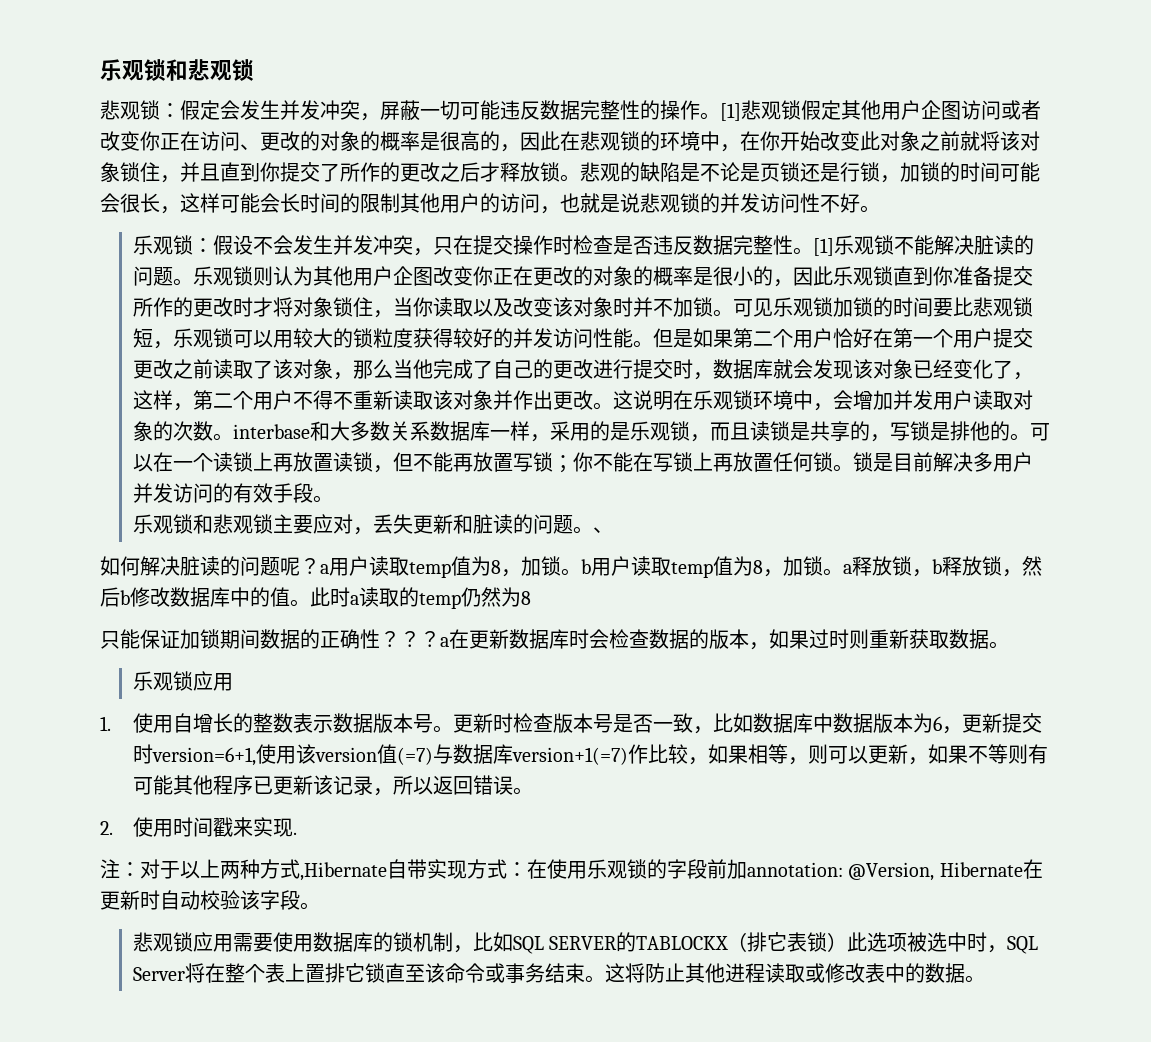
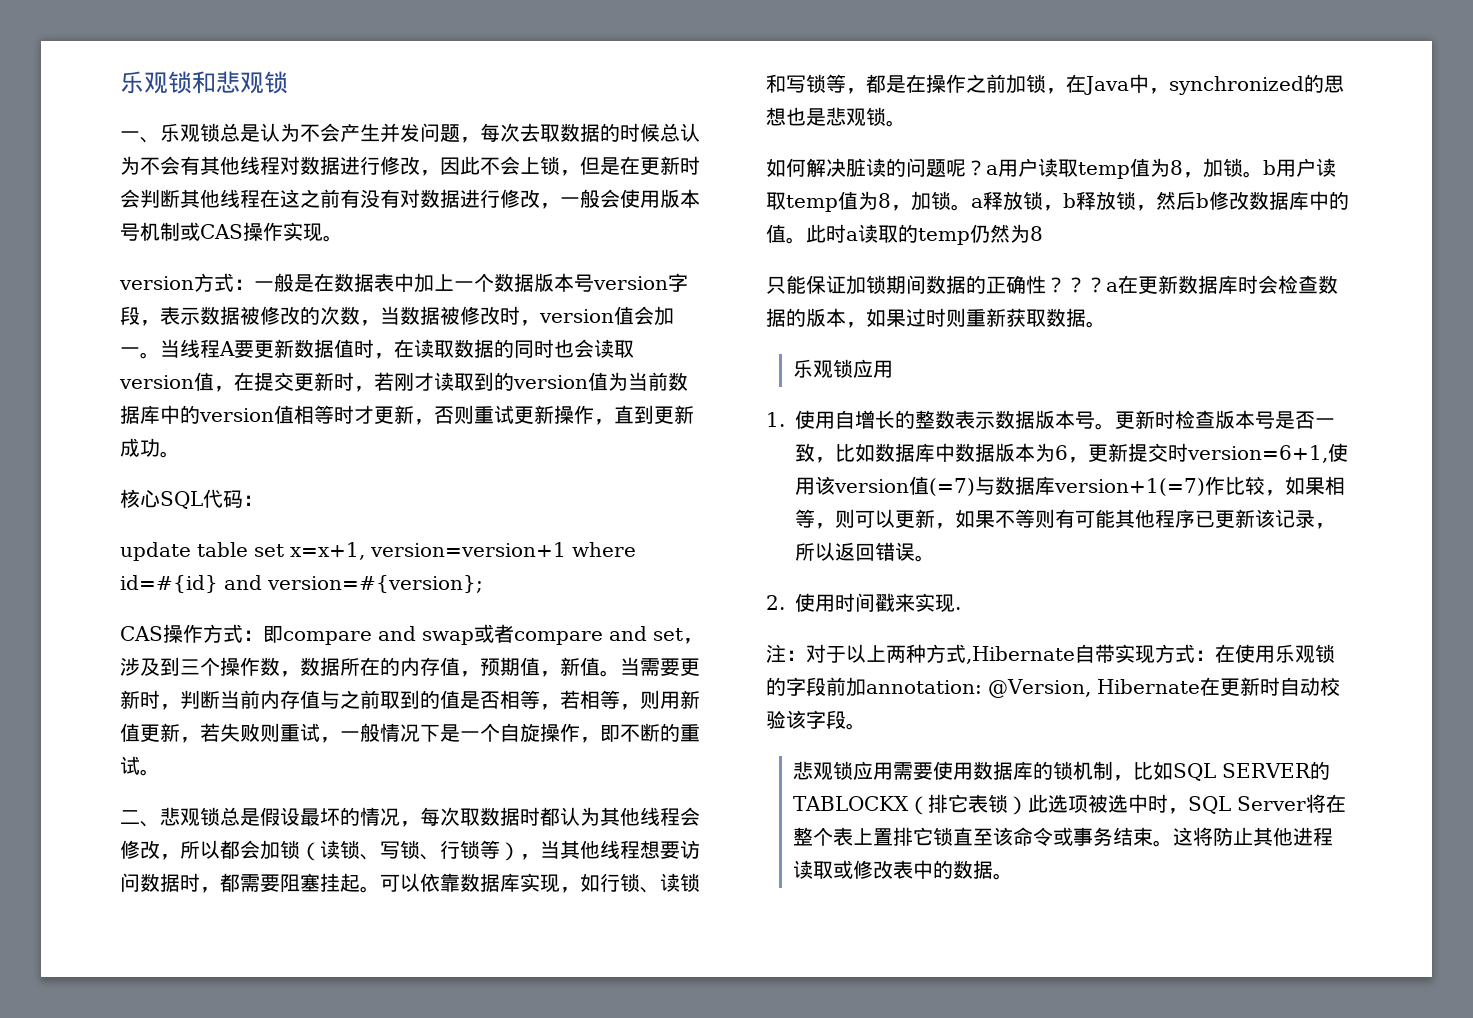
- 悲观锁：假定会发生并发冲突，屏蔽一切可能违反数据完整性的操作。[1]悲观锁假定其他用户企图访问或者改变你正在访问、更改的对象的概率是很高的，因此在悲观锁的环境中，在你开始改变此对象之前就将该对象锁住，并且直到你提交了所作的更改之后才释放锁。悲观的缺陷是不论是页锁还是行锁，加锁的时间可能会很长，这样可能会长时间的限制其他用户的访问，也就是说悲观锁的并发访问性不好。
- 乐观锁：假设不会发生并发冲突，只在提交操作时检查是否违反数据完整性。[1]乐观锁不能解决脏读的问题。乐观锁则认为其他用户企图改变你正在更改的对象的概率是很小的，因此乐观锁直到你准备提交所作的更改时才将对象锁住，当你读取以及改变该对象时并不加锁。可见乐观锁加锁的时间要比悲观锁短，乐观锁可以用较大的锁粒度获得较好的并发访问性能。但是如果第二个用户恰好在第一个用户提交更改之前读取了该对象，那么当他完成了自己的更改进行提交时，数据库就会发现该对象已经变化了，这样，第二个用户不得不重新读取该对象并作出更改。这说明在乐观锁环境中，会增加并发用户读取对象的次数。interbase和大多数关系数据库一样，采用的是乐观锁，而且读锁是共享的，写锁是排他的。可以在一个读锁上再放置读锁，但不能再放置写锁；你不能在写锁上再放置任何锁。锁是目前解决多用户并发访问的有效手段。
- 乐观锁和悲观锁主要应对，丢失更新和脏读的问题。、
+ 一、乐观锁总是认为不会产生并发问题，每次去取数据的时候总认为不会有其他线程对数据进行修改，因此不会上锁，但是在更新时会判断其他线程在这之前有没有对数据进行修改，一般会使用版本号机制或CAS操作实现。
+ version方式：一般是在数据表中加上一个数据版本号version字段，表示数据被修改的次数，当数据被修改时，version值会加一。当线程A要更新数据值时，在读取数据的同时也会读取version值，在提交更新时，若刚才读取到的version值为当前数据库中的version值相等时才更新，否则重试更新操作，直到更新成功。
+ 核心SQL代码：
+ update table set x=x+1, version=version+1 where id=#{id} and version=#{version};
+ CAS操作方式：即compare and swap或者compare and set，涉及到三个操作数，数据所在的内存值，预期值，新值。当需要更新时，判断当前内存值与之前取到的值是否相等，若相等，则用新值更新，若失败则重试，一般情况下是一个自旋操作，即不断的重试。
+ 二、悲观锁总是假设最坏的情况，每次取数据时都认为其他线程会修改，所以都会加锁（读锁、写锁、行锁等），当其他线程想要访问数据时，都需要阻塞挂起。可以依靠数据库实现，如行锁、读锁和写锁等，都是在操作之前加锁，在Java中，synchronized的思想也是悲观锁。

